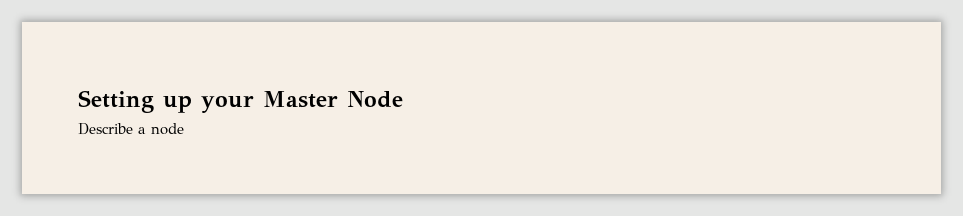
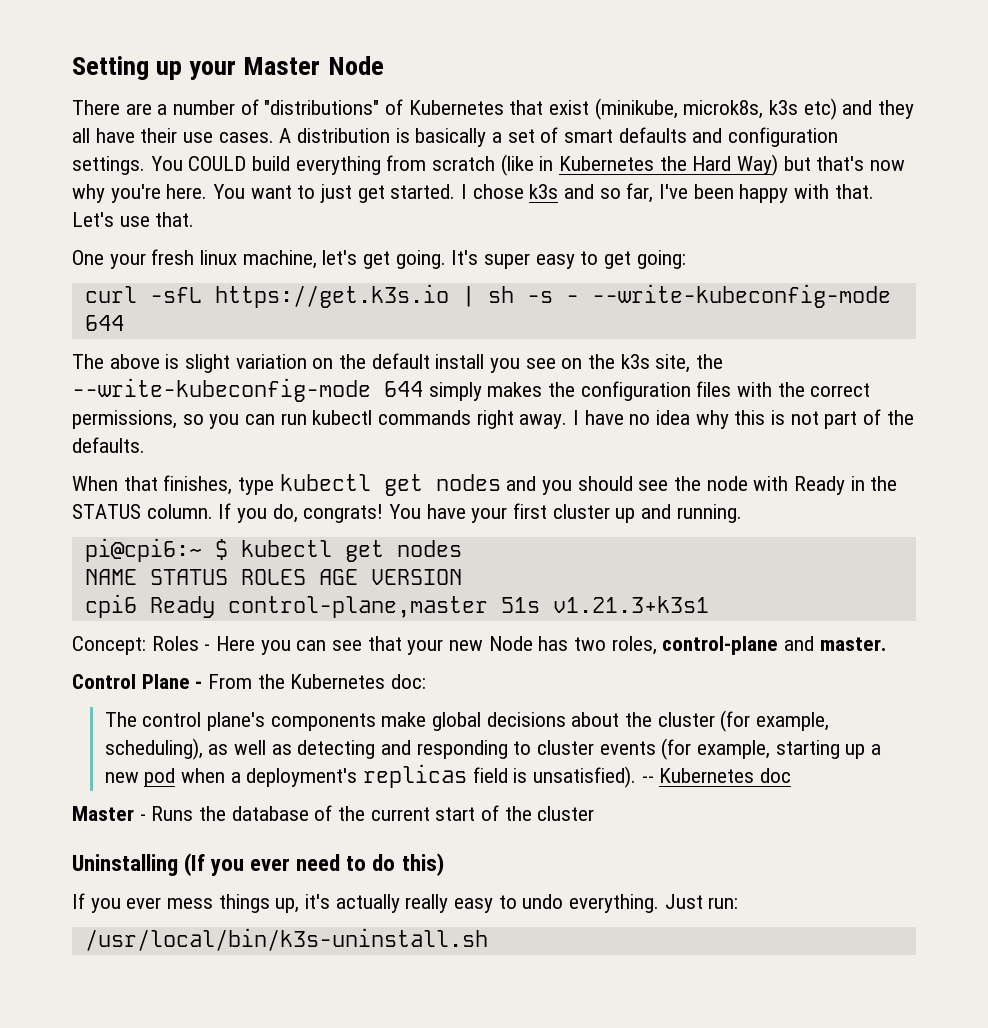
- Describe a node
+ There are a number of "distributions" of Kubernetes that exist (minikube, microk8s, k3s etc) and they all have their use cases. A distribution is basically a set of smart defaults and configuration settings. You COULD build everything from scratch (like in Kubernetes the Hard Way) but that's now why you're here. You want to just get started. I chose k3s and so far, I've been happy with that. Let's use that.
+ One your fresh linux machine, let's get going. It's super easy to get going:
+ curl -sfL https://get.k3s.io | sh -s - --write-kubeconfig-mode 644
+ The above is slight variation on the default install you see on the k3s site, the --write-kubeconfig-mode 644 simply makes the configuration files with the correct permissions, so you can run kubectl commands right away. I have no idea why this is not part of the defaults.
+ When that finishes, type kubectl get nodes and you should see the node with Ready in the STATUS column. If you do, congrats! You have your first cluster up and running.
+ pi@cpi6:~ $ kubectl get nodes
+ NAME STATUS ROLES AGE VERSION
+ cpi6 Ready control-plane,master 51s v1.21.3+k3s1
+ Concept: Roles - Here you can see that your new Node has two roles, control-plane and master.
+ Control Plane - From the Kubernetes doc:
+ The control plane's components make global decisions about the cluster (for example, scheduling), as well as detecting and responding to cluster events (for example, starting up a new pod when a deployment's replicas field is unsatisfied). -- Kubernetes doc
+ Master - Runs the database of the current start of the cluster
+ Uninstalling (If you ever need to do this)
+ If you ever mess things up, it's actually really easy to undo everything. Just run:
+ /usr/local/bin/k3s-uninstall.sh

